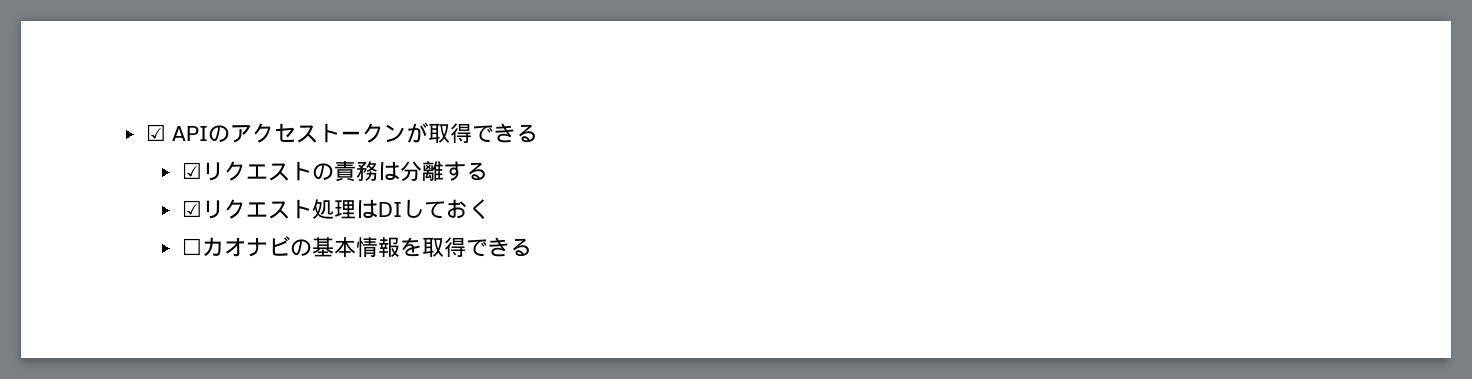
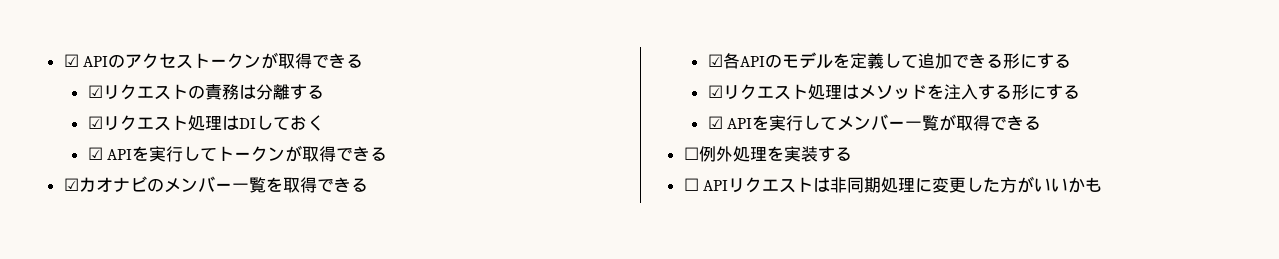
- ☐カオナビの基本情報を取得できる
+ ☑ APIを実行してトークンが取得できる
+ ☑カオナビのメンバー一覧を取得できる
+ ☑各APIのモデルを定義して追加できる形にする
+ ☑リクエスト処理はメソッドを注入する形にする
+ ☑ APIを実行してメンバー一覧が取得できる
+ ☐例外処理を実装する
+ ☐ APIリクエストは非同期処理に変更した方がいいかも

